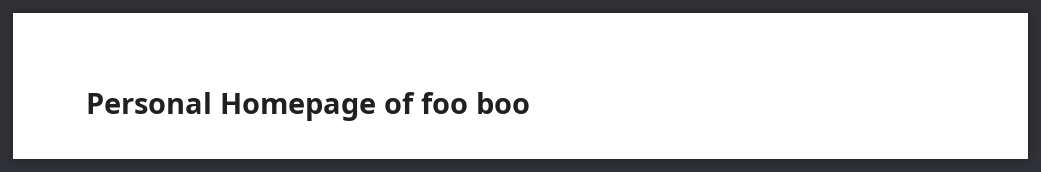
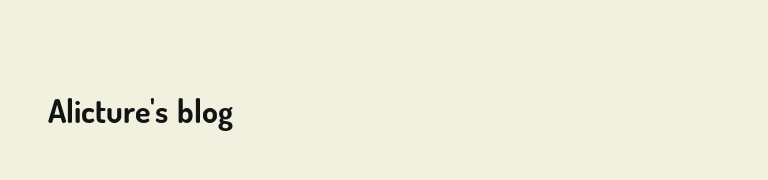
- Personal Homepage of foo boo
+ Alicture's blog

